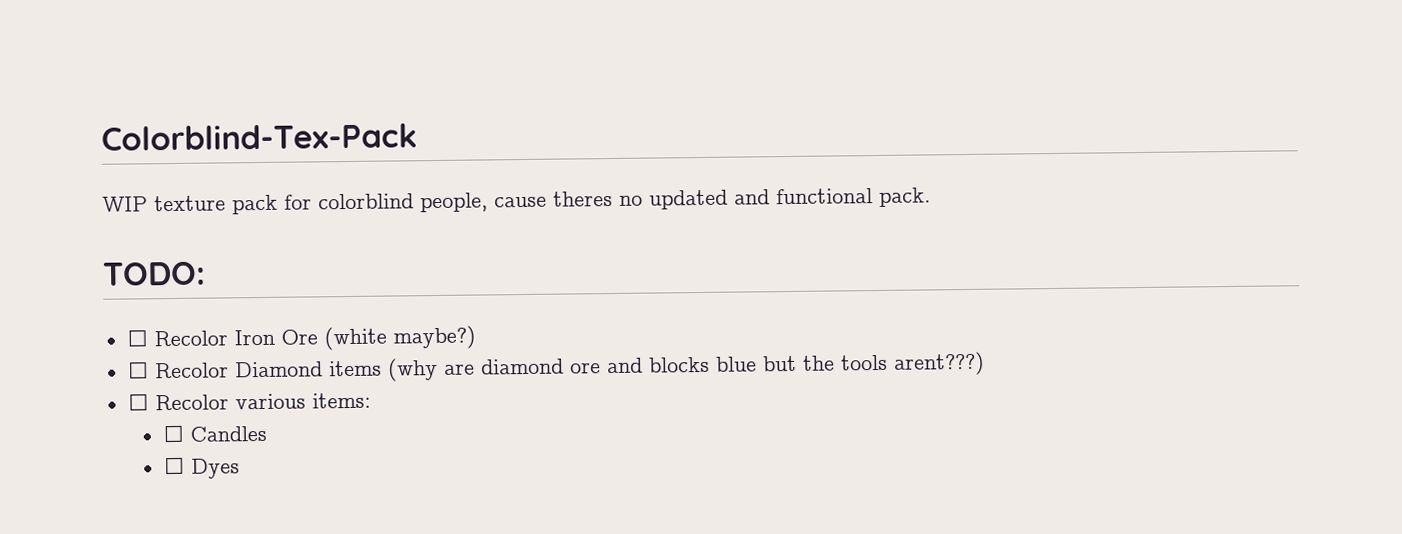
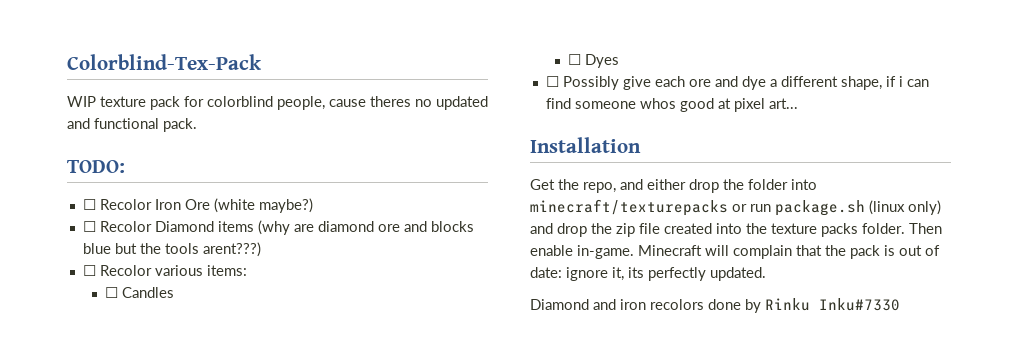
+ ☐ Possibly give each ore and dye a different shape, if i can find someone whos good at pixel art...
+ Installation
+ Get the repo, and either drop the folder into minecraft/texturepacks or run package.sh (linux only) and drop the zip file created into the texture packs folder. Then enable in-game. Minecraft will complain that the pack is out of date: ignore it, its perfectly updated.
+ Diamond and iron recolors done by Rinku Inku#7330

